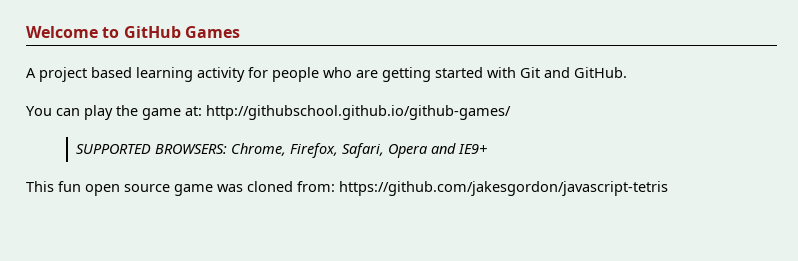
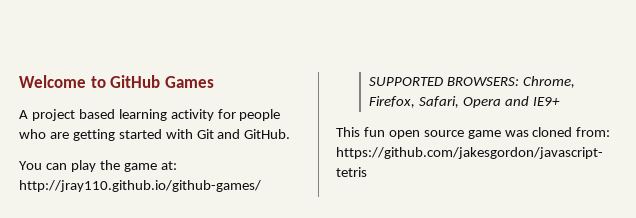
- You can play the game at: http://githubschool.github.io/github-games/
+ You can play the game at: http://jray110.github.io/github-games/

